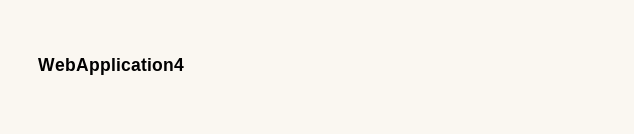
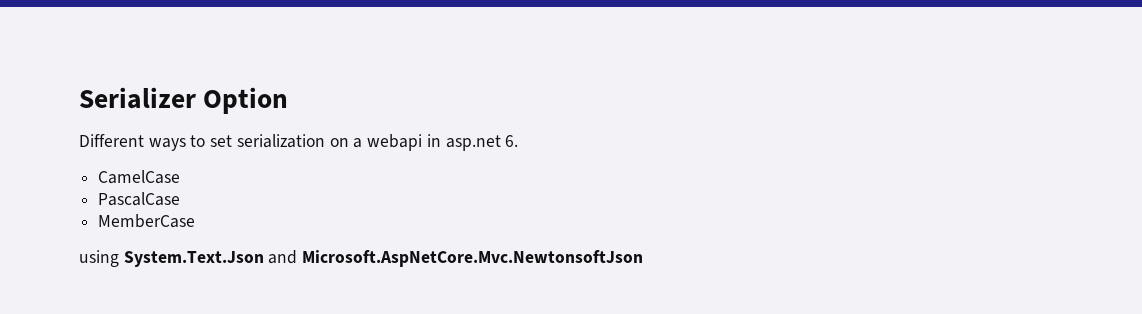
- WebApplication4
+ Serializer Option
+ Different ways to set serialization on a webapi in asp.net 6.
+ CamelCase
+ PascalCase
+ MemberCase
+ using System.Text.Json and Microsoft.AspNetCore.Mvc.NewtonsoftJson

